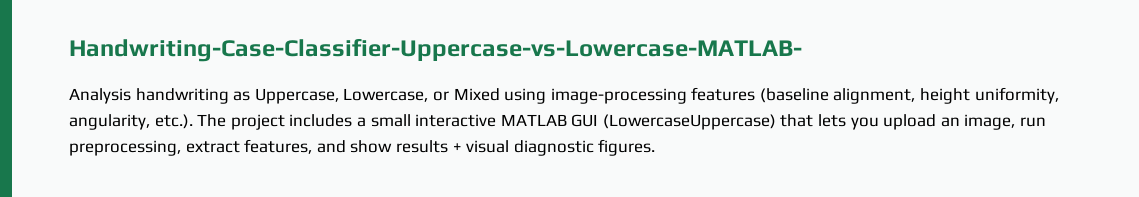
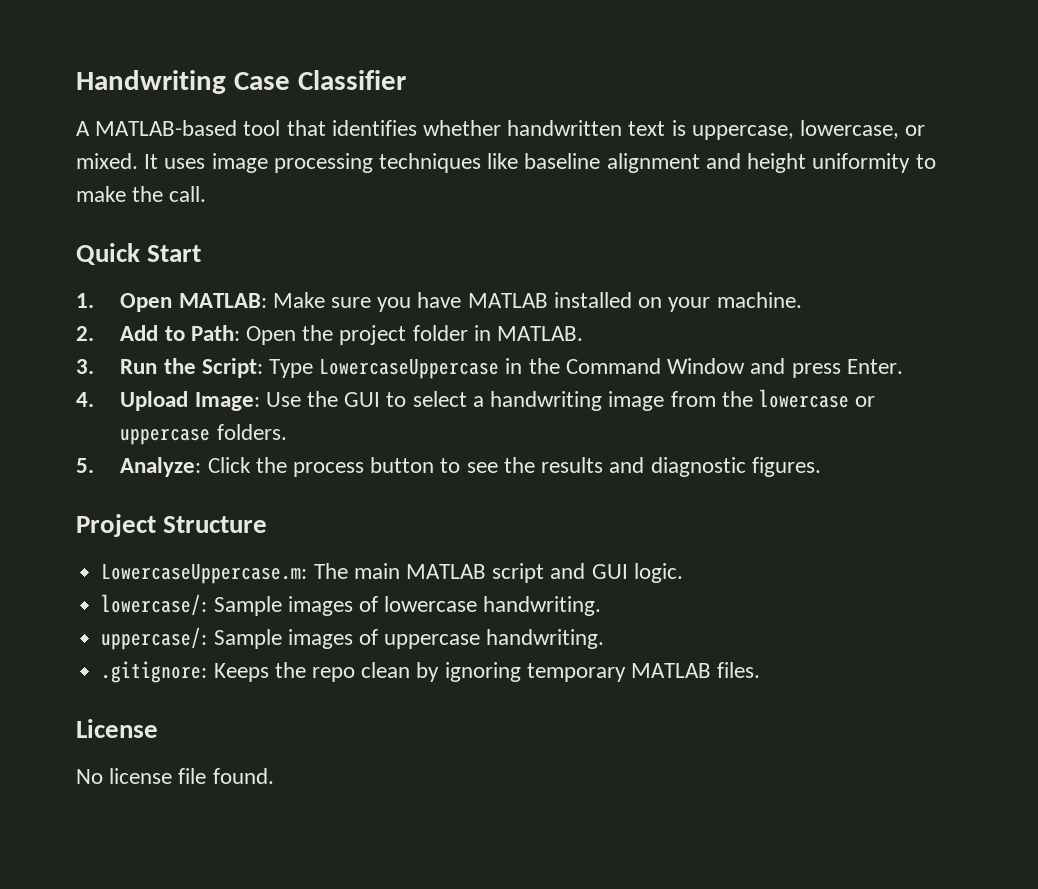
- Handwriting-Case-Classifier-Uppercase-vs-Lowercase-MATLAB-
- Analysis handwriting as Uppercase, Lowercase, or Mixed using image-processing features (baseline alignment, height uniformity, angularity, etc.). The project includes a small interactive MATLAB GUI (LowercaseUppercase) that lets you upload an image, run preprocessing, extract features, and show results + visual diagnostic figures.
+ Handwriting Case Classifier
+ A MATLAB-based tool that identifies whether handwritten text is uppercase, lowercase, or mixed. It uses image processing techniques like baseline alignment and height uniformity to make the call.
+ Quick Start
+ 1. Open MATLAB: Make sure you have MATLAB installed on your machine.
+ 2. Add to Path: Open the project folder in MATLAB.
+ 3. Run the Script: Type LowercaseUppercase in the Command Window and press Enter.
+ 4. Upload Image: Use the GUI to select a handwriting image from the lowercase or uppercase folders.
+ 5. Analyze: Click the process button to see the results and diagnostic figures.
+ Project Structure
+ LowercaseUppercase.m: The main MATLAB script and GUI logic.
+ lowercase/: Sample images of lowercase handwriting.
+ uppercase/: Sample images of uppercase handwriting.
+ .gitignore: Keeps the repo clean by ignoring temporary MATLAB files.
+ License
+ No license file found.

